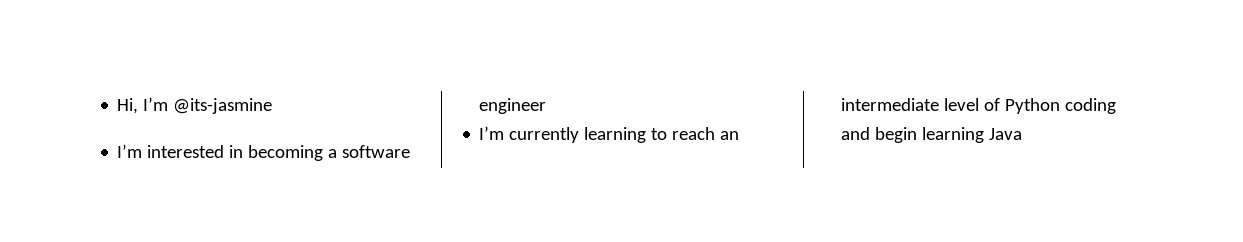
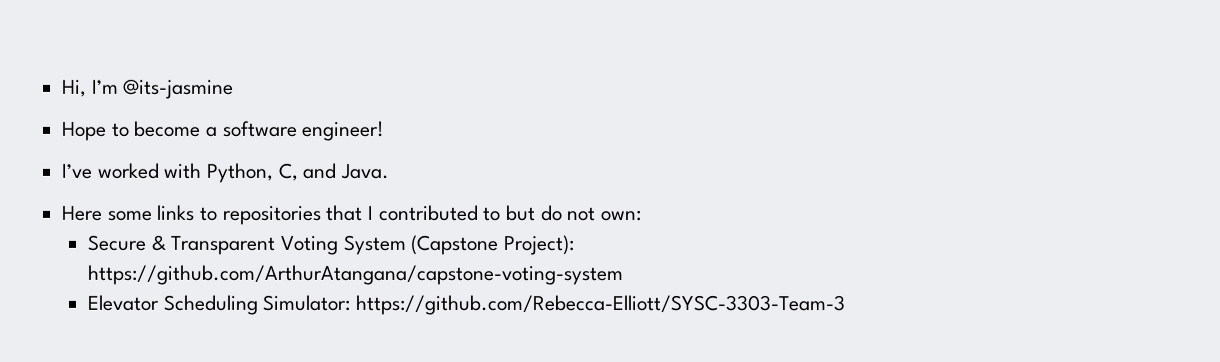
- I’m interested in becoming a software engineer
- I’m currently learning to reach an intermediate level of Python coding and begin learning Java
+ Hope to become a software engineer!
+ I’ve worked with Python, C, and Java.
+ Here some links to repositories that I contributed to but do not own:
+ Secure & Transparent Voting System (Capstone Project): https://github.com/ArthurAtangana/capstone-voting-system
+ Elevator Scheduling Simulator: https://github.com/Rebecca-Elliott/SYSC-3303-Team-3

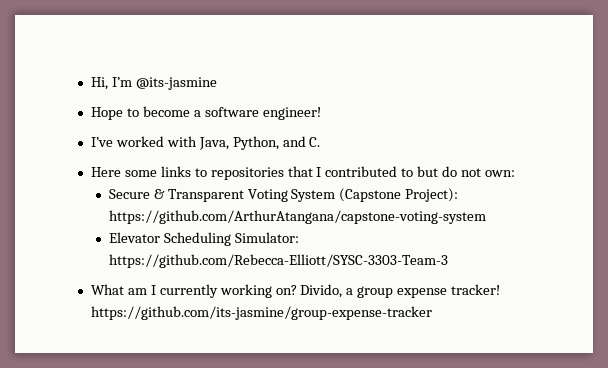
- I’ve worked with Python, C, and Java.
+ I’ve worked with Java, Python, and C.
+ What am I currently working on? Divido, a group expense tracker! https://github.com/its-jasmine/group-expense-tracker

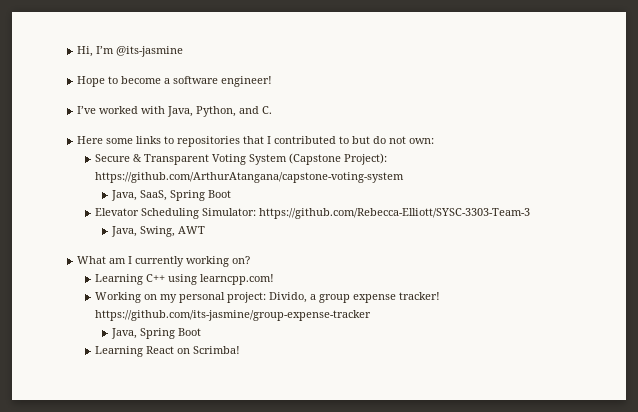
+ Java, SaaS, Spring Boot
+ Java, Swing, AWT
- What am I currently working on? Divido, a group expense tracker! https://github.com/its-jasmine/group-expense-tracker
+ What am I currently working on?
+ Learning C++ using learncpp.com!
+ Working on my personal project: Divido, a group expense tracker! https://github.com/its-jasmine/group-expense-tracker
+ Java, Spring Boot
+ Learning React on Scrimba!

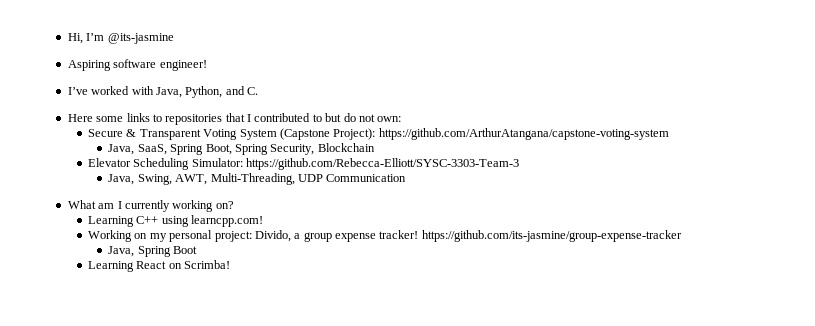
- Hope to become a software engineer!
+ Aspiring software engineer!
- Java, SaaS, Spring Boot
+ Java, SaaS, Spring Boot, Spring Security, Blockchain
- Java, Swing, AWT
+ Java, Swing, AWT, Multi-Threading, UDP Communication

